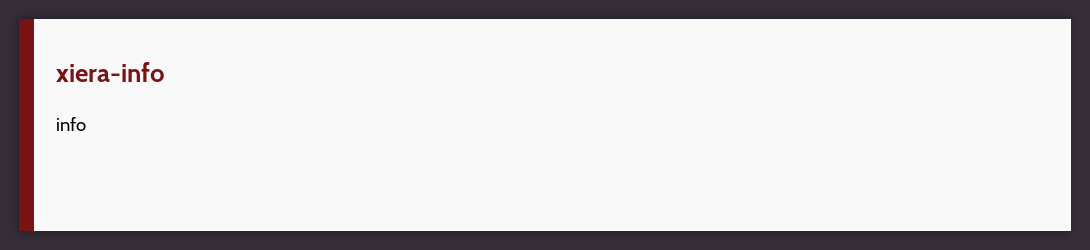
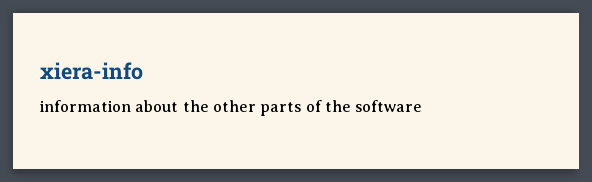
- info
+ information about the other parts of the software

